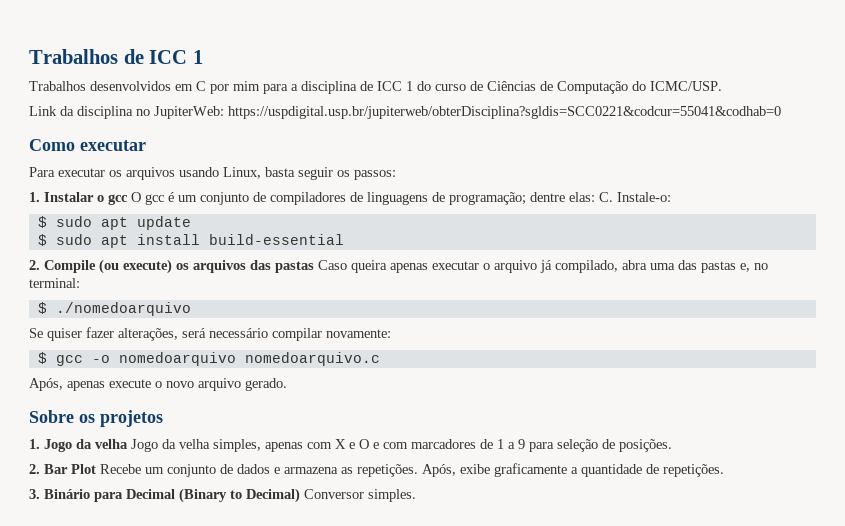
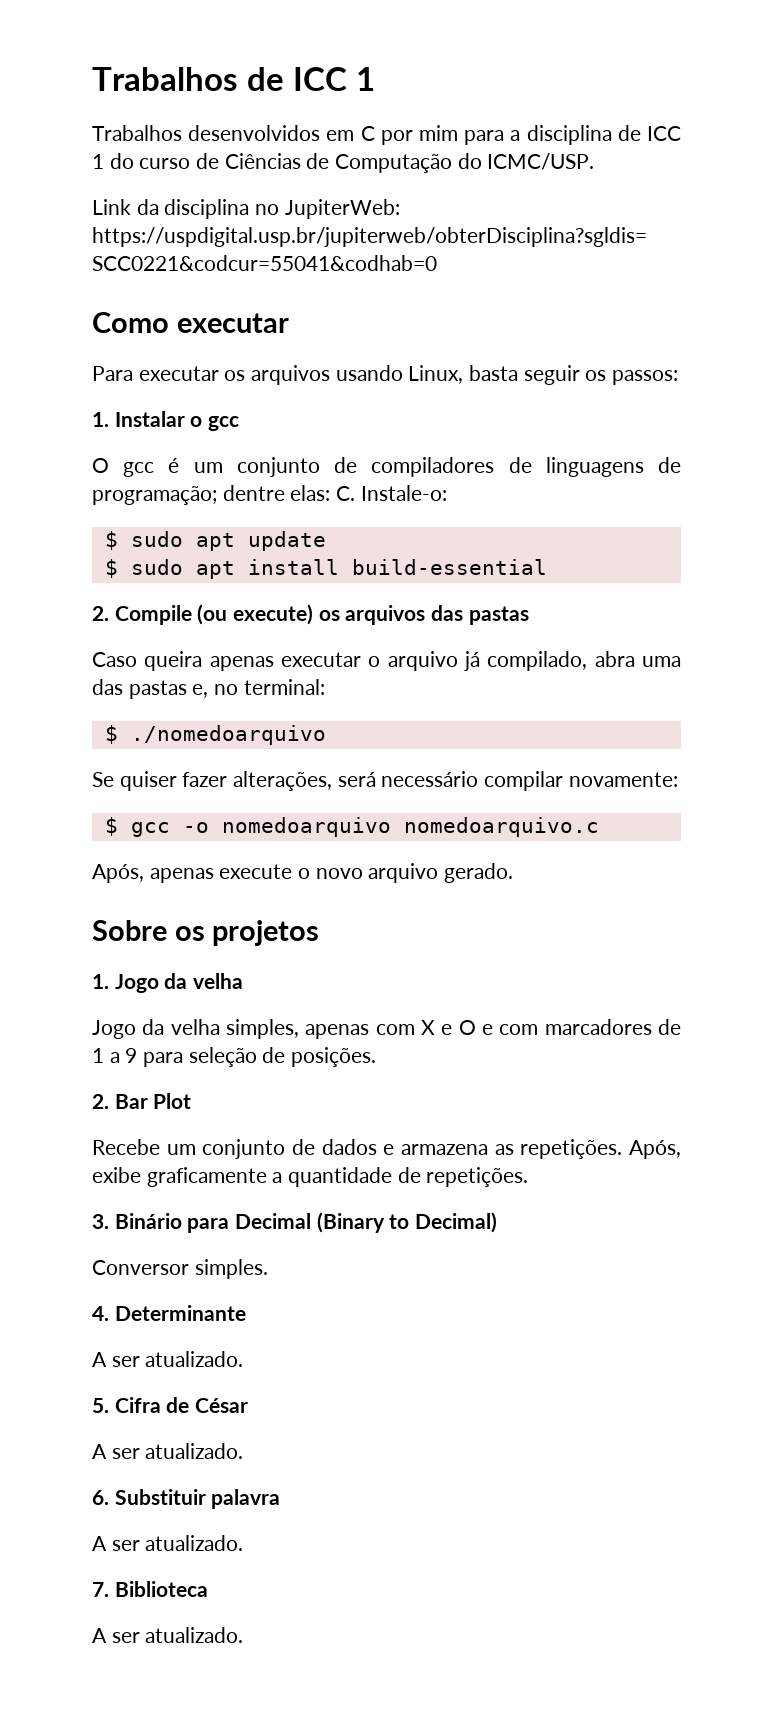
- 1. Instalar o gcc O gcc é um conjunto de compiladores de linguagens de programação; dentre elas: C. Instale-o:
+ 1. Instalar o gcc
+ O gcc é um conjunto de compiladores de linguagens de programação; dentre elas: C. Instale-o:
- 2. Compile (ou execute) os arquivos das pastas Caso queira apenas executar o arquivo já compilado, abra uma das pastas e, no terminal:
+ 2. Compile (ou execute) os arquivos das pastas
+ Caso queira apenas executar o arquivo já compilado, abra uma das pastas e, no terminal:
- 1. Jogo da velha Jogo da velha simples, apenas com X e O e com marcadores de 1 a 9 para seleção de posições.
+ 1. Jogo da velha
+ Jogo da velha simples, apenas com X e O e com marcadores de 1 a 9 para seleção de posições.
- 2. Bar Plot Recebe um conjunto de dados e armazena as repetições.
+ 2. Bar Plot
+ Recebe um conjunto de dados e armazena as repetições.
- 3. Binário para Decimal (Binary to Decimal) Conversor simples.
+ 3. Binário para Decimal (Binary to Decimal)
+ Conversor simples.
+ 4. Determinante
+ A ser atualizado.
+ 5. Cifra de César
+ A ser atualizado.
+ 6. Substituir palavra
+ A ser atualizado.
+ 7. Biblioteca
+ A ser atualizado.

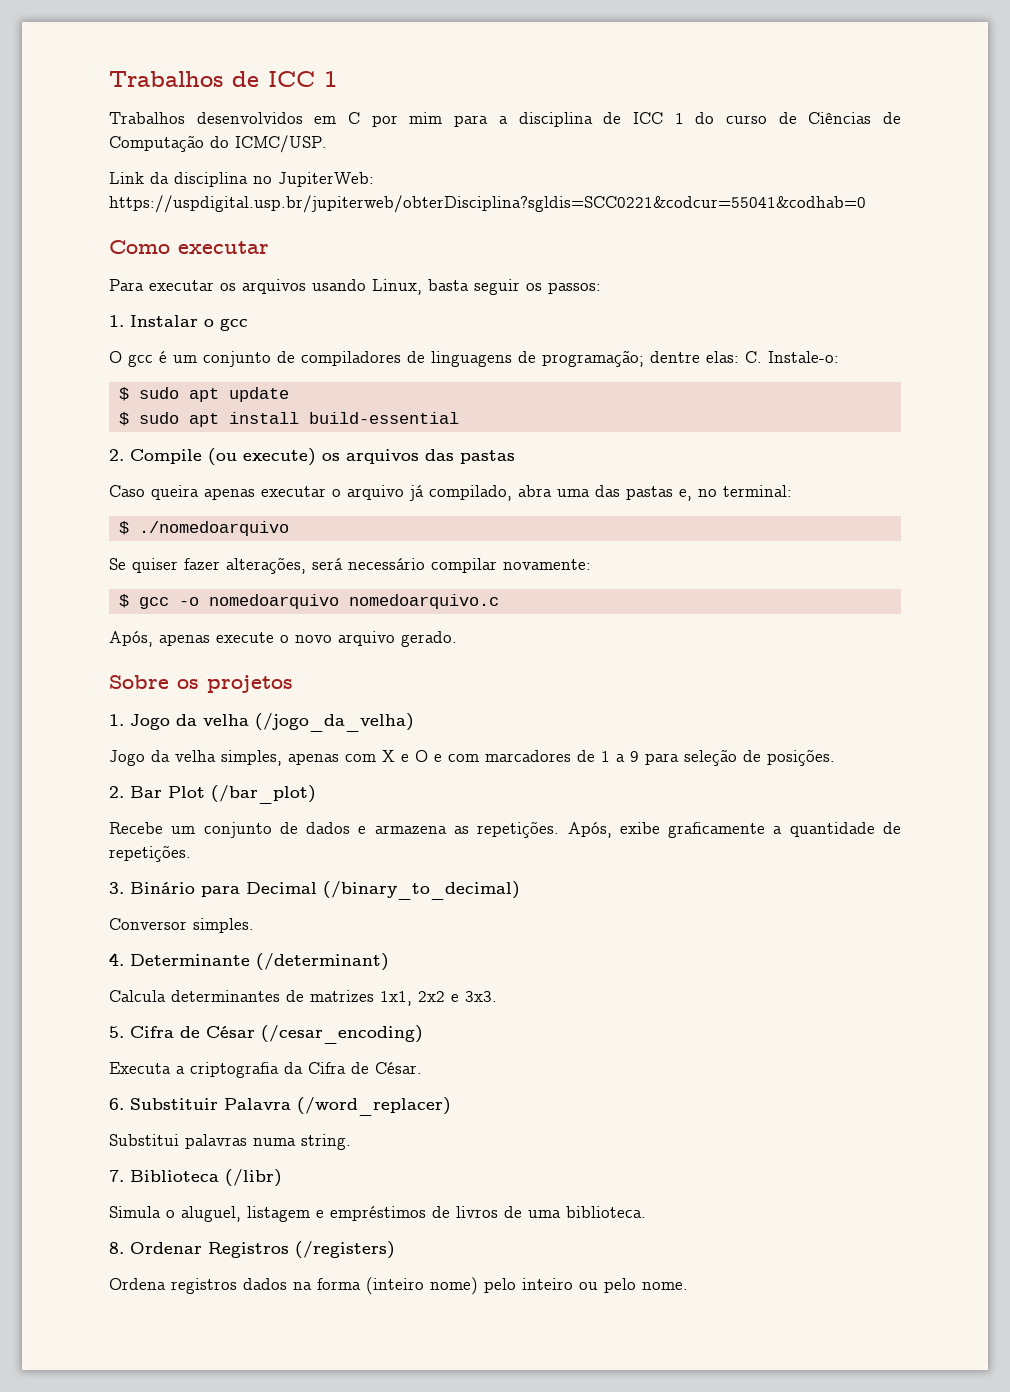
- 1. Jogo da velha
+ 1. Jogo da velha (/jogo_da_velha)
- 2. Bar Plot
+ 2. Bar Plot (/bar_plot)
- 3. Binário para Decimal (Binary to Decimal)
+ 3. Binário para Decimal (/binary_to_decimal)
- 4. Determinante
- A ser atualizado.
- 5. Cifra de César
- A ser atualizado.
- 6. Substituir palavra
- A ser atualizado.
- 7. Biblioteca
- A ser atualizado.
+ 4. Determinante (/determinant)
+ Calcula determinantes de matrizes 1x1, 2x2 e 3x3.
+ 5. Cifra de César (/cesar_encoding)
+ Executa a criptografia da Cifra de César.
+ 6. Substituir Palavra (/word_replacer)
+ Substitui palavras numa string.
+ 7. Biblioteca (/libr)
+ Simula o aluguel, listagem e empréstimos de livros de uma biblioteca.
+ 8. Ordenar Registros (/registers)
+ Ordena registros dados na forma (inteiro nome) pelo inteiro ou pelo nome.

